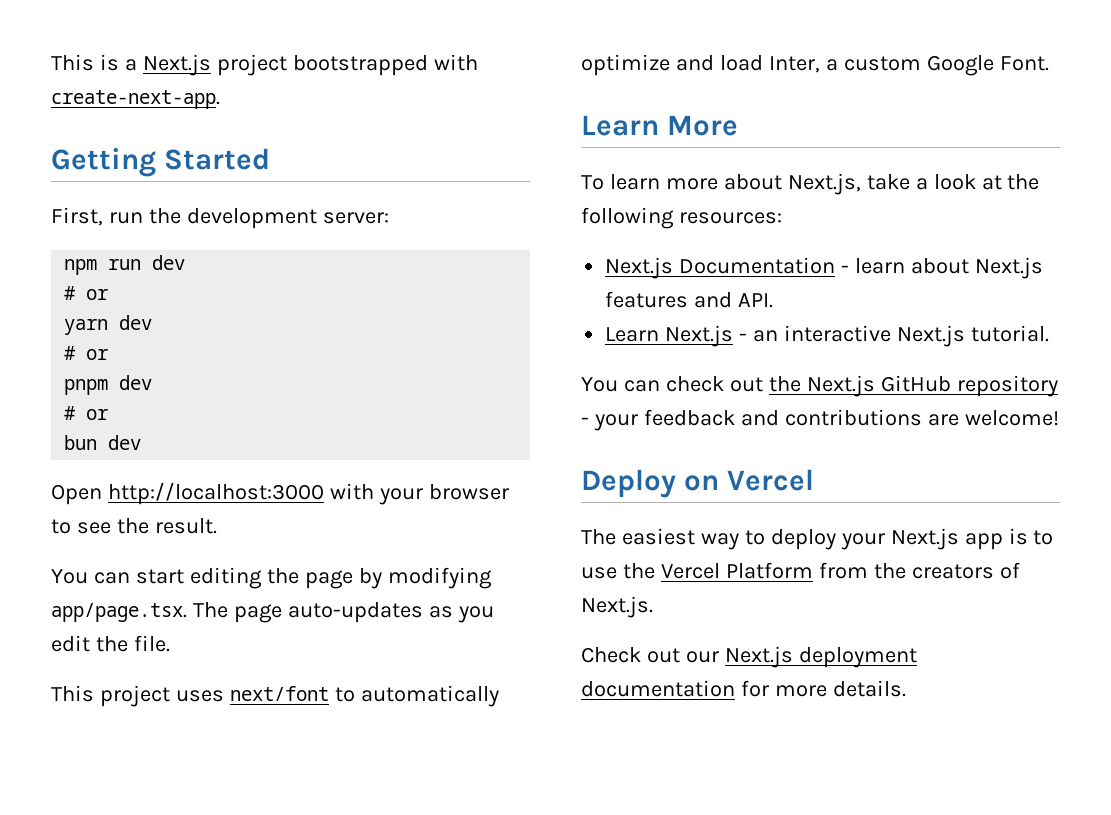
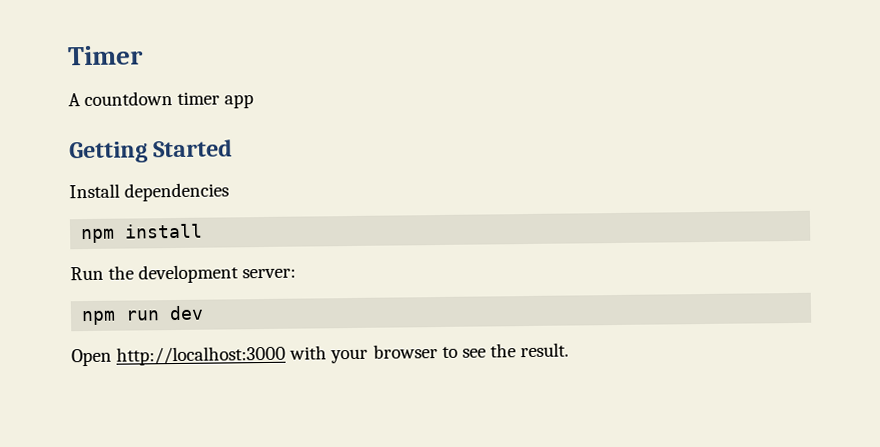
- This is a Next.js project bootstrapped with create-next-app.
+ Timer
+ A countdown timer app
  Getting Started
- First, run the development server:
+ Install dependencies
+ npm install
+ Run the development server:
  npm run dev
- # or
- yarn dev
- # or
- pnpm dev
- # or
- bun dev
- You can start editing the page by modifying app/page.tsx. The page auto-updates as you edit the file.
- This project uses next/font to automatically optimize and load Inter, a custom Google Font.
- Learn More
- To learn more about Next.js, take a look at the following resources:
- Next.js Documentation - learn about Next.js features and API.
- Learn Next.js - an interactive Next.js tutorial.
- You can check out the Next.js GitHub repository - your feedback and contributions are welcome!
- Deploy on Vercel
- The easiest way to deploy your Next.js app is to use the Vercel Platform from the creators of Next.js.
- Check out our Next.js deployment documentation for more details.

